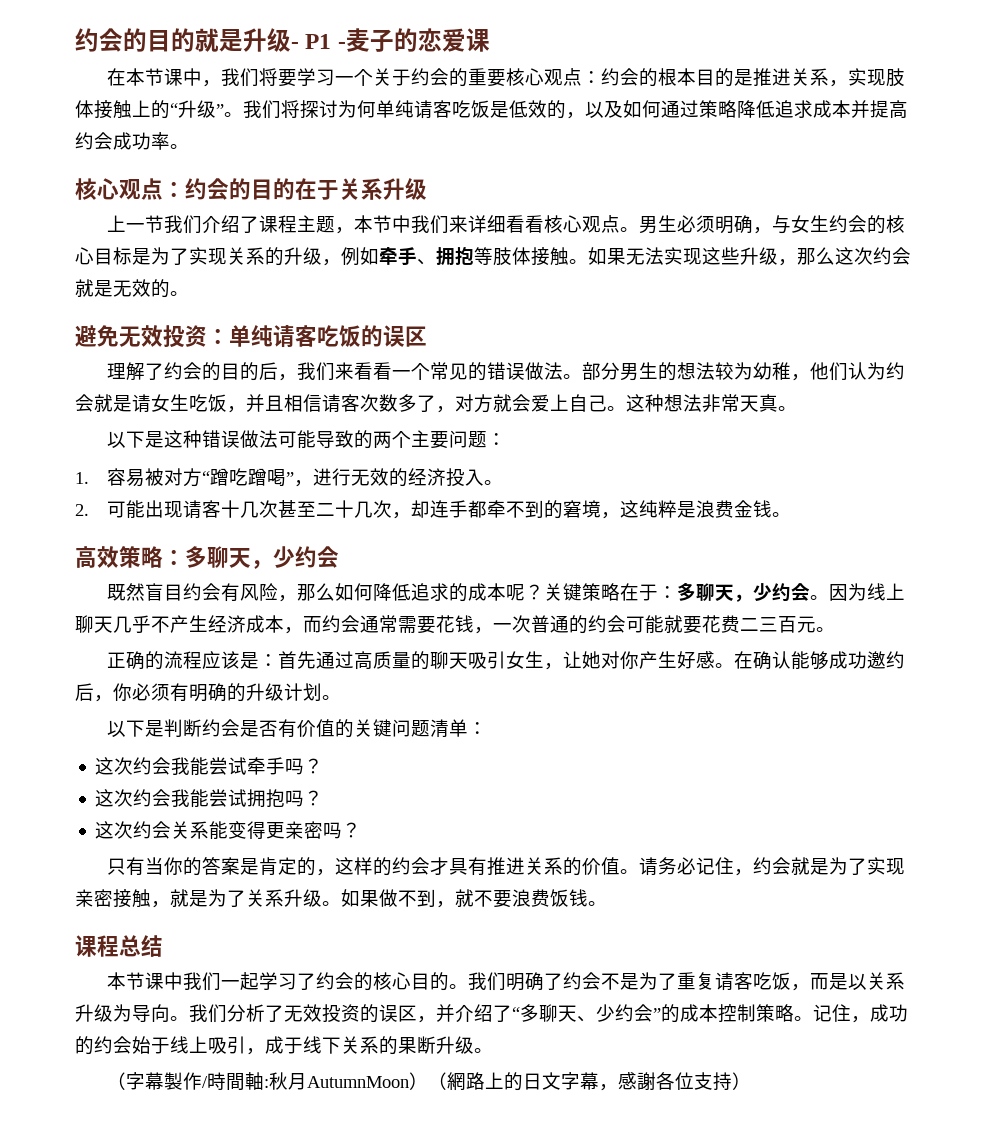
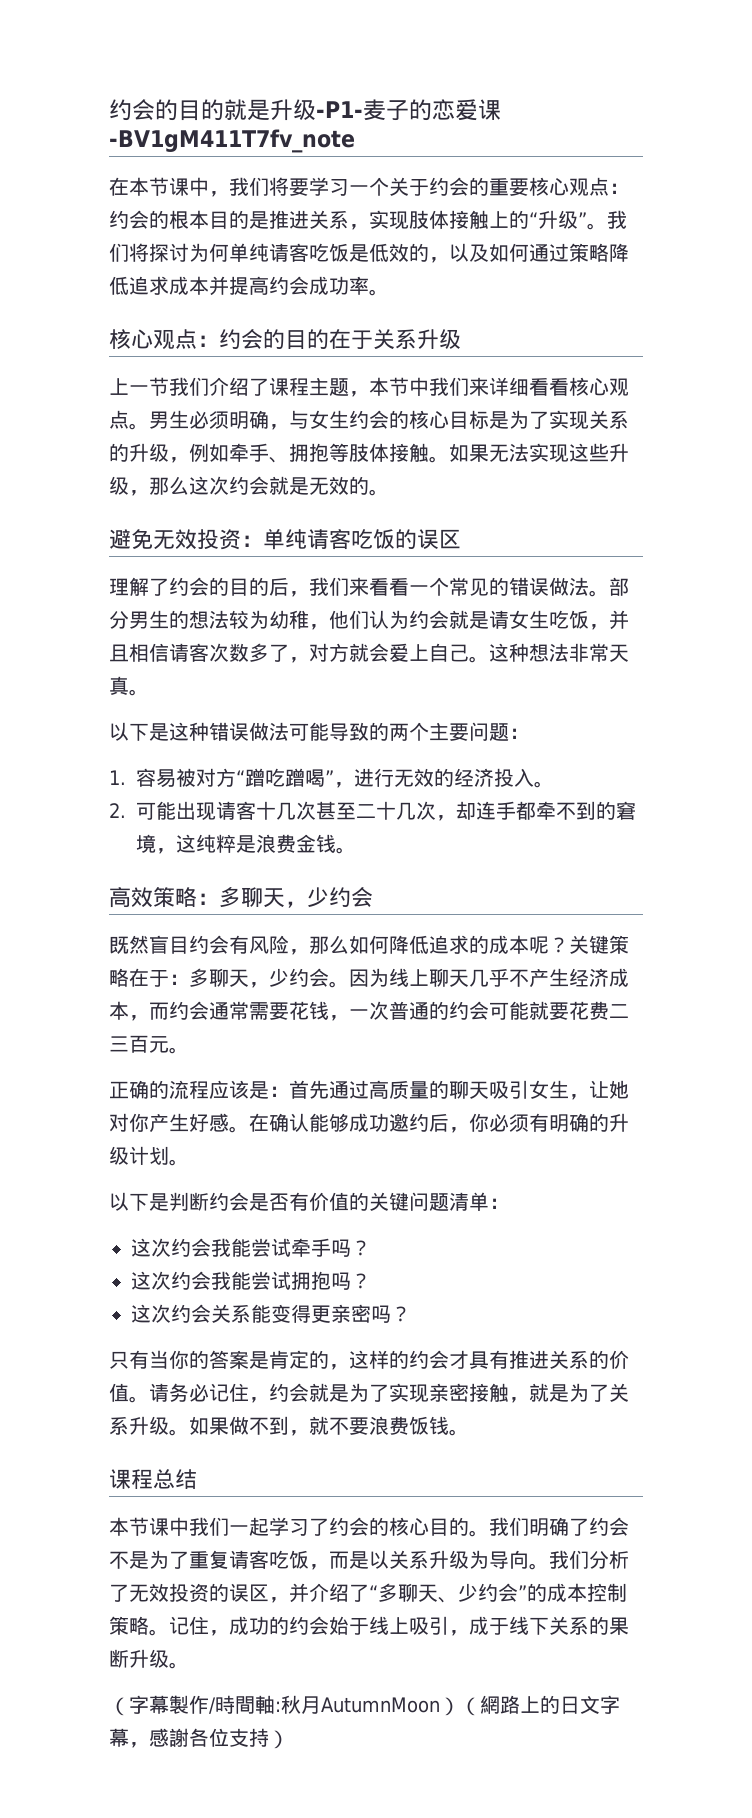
- 约会的目的就是升级- P1 -麦子的恋爱课
+ 约会的目的就是升级-P1-麦子的恋爱课-BV1gM411T7fv_note

